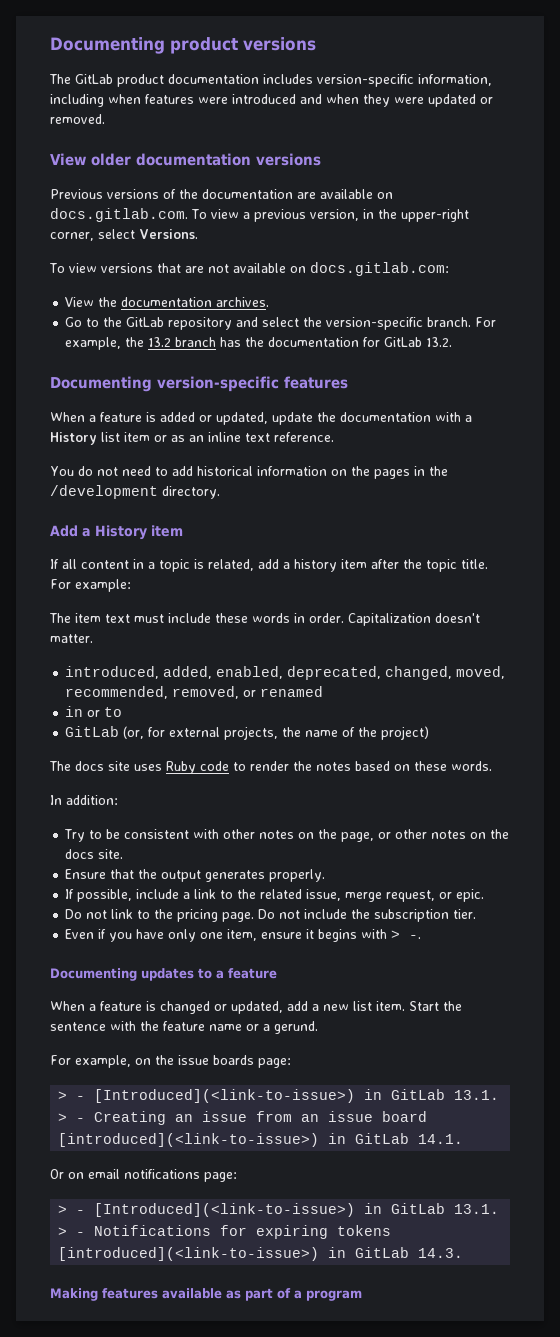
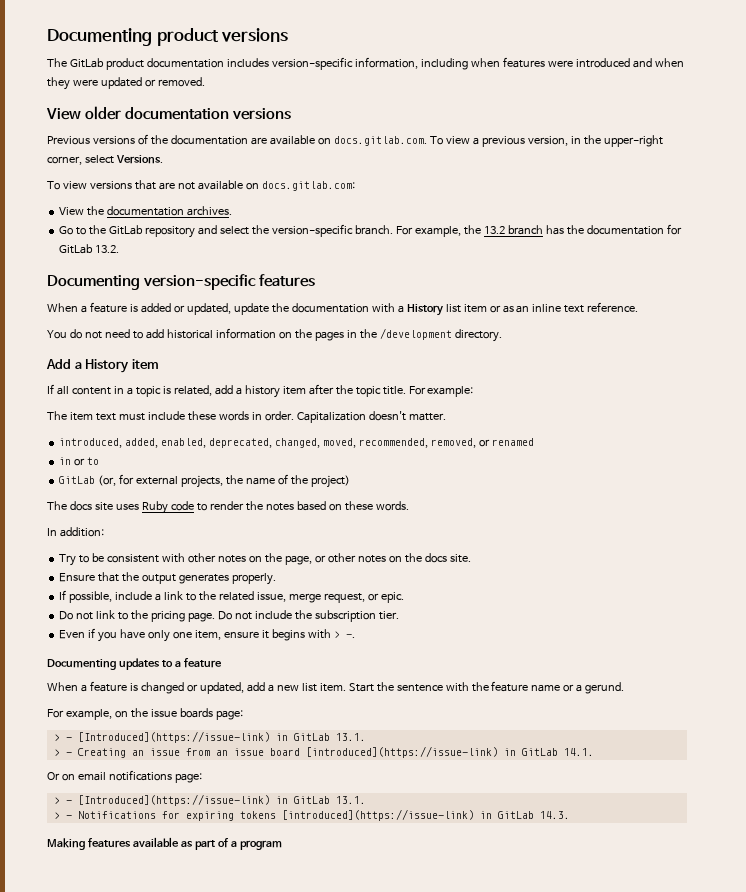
  For example, on the issue boards page:
- > - [Introduced](<link-to-issue>) in GitLab 13.1.
+ > - [Introduced](https://issue-link) in GitLab 13.1.
- > - Creating an issue from an issue board [introduced](<link-to-issue>) in GitLab 14.1.
+ > - Creating an issue from an issue board [introduced](https://issue-link) in GitLab 14.1.
  Or on email notifications page:
- > - [Introduced](<link-to-issue>) in GitLab 13.1.
+ > - [Introduced](https://issue-link) in GitLab 13.1.
- > - Notifications for expiring tokens [introduced](<link-to-issue>) in GitLab 14.3.
+ > - Notifications for expiring tokens [introduced](https://issue-link) in GitLab 14.3.

